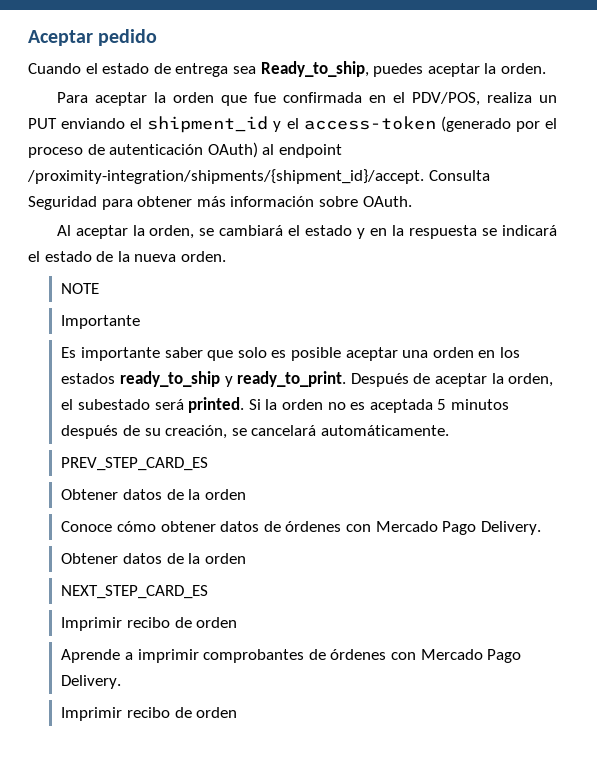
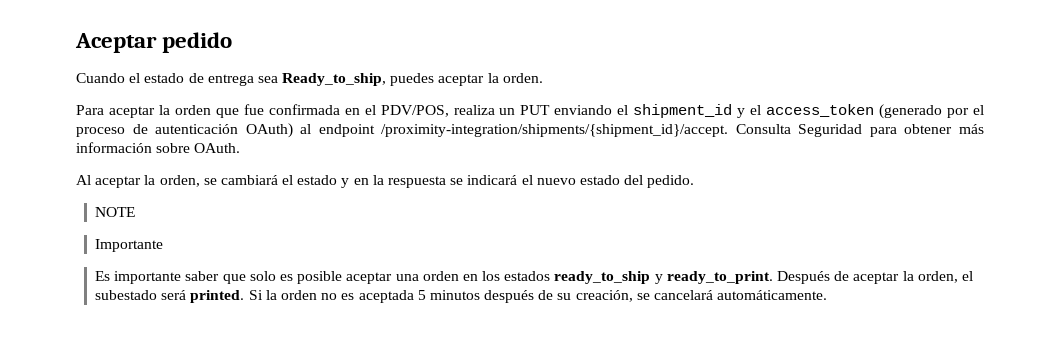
- Para aceptar la orden que fue confirmada en el PDV/POS, realiza un PUT enviando el shipment_id y el access-token (generado por el proceso de autenticación OAuth) al endpoint /proximity-integration/shipments/{shipment_id}/accept.
+ Para aceptar la orden que fue confirmada en el PDV/POS, realiza un PUT enviando el shipment_id y el access_token (generado por el proceso de autenticación OAuth) al endpoint /proximity-integration/shipments/{shipment_id}/accept.
- Al aceptar la orden, se cambiará el estado y en la respuesta se indicará el estado de la nueva orden.
+ Al aceptar la orden, se cambiará el estado y en la respuesta se indicará el nuevo estado del pedido.
- PREV_STEP_CARD_ES
- Obtener datos de la orden
- Conoce cómo obtener datos de órdenes con Mercado Pago Delivery.
- Obtener datos de la orden
- NEXT_STEP_CARD_ES
- Imprimir recibo de orden
- Aprende a imprimir comprobantes de órdenes con Mercado Pago Delivery.
- Imprimir recibo de orden

